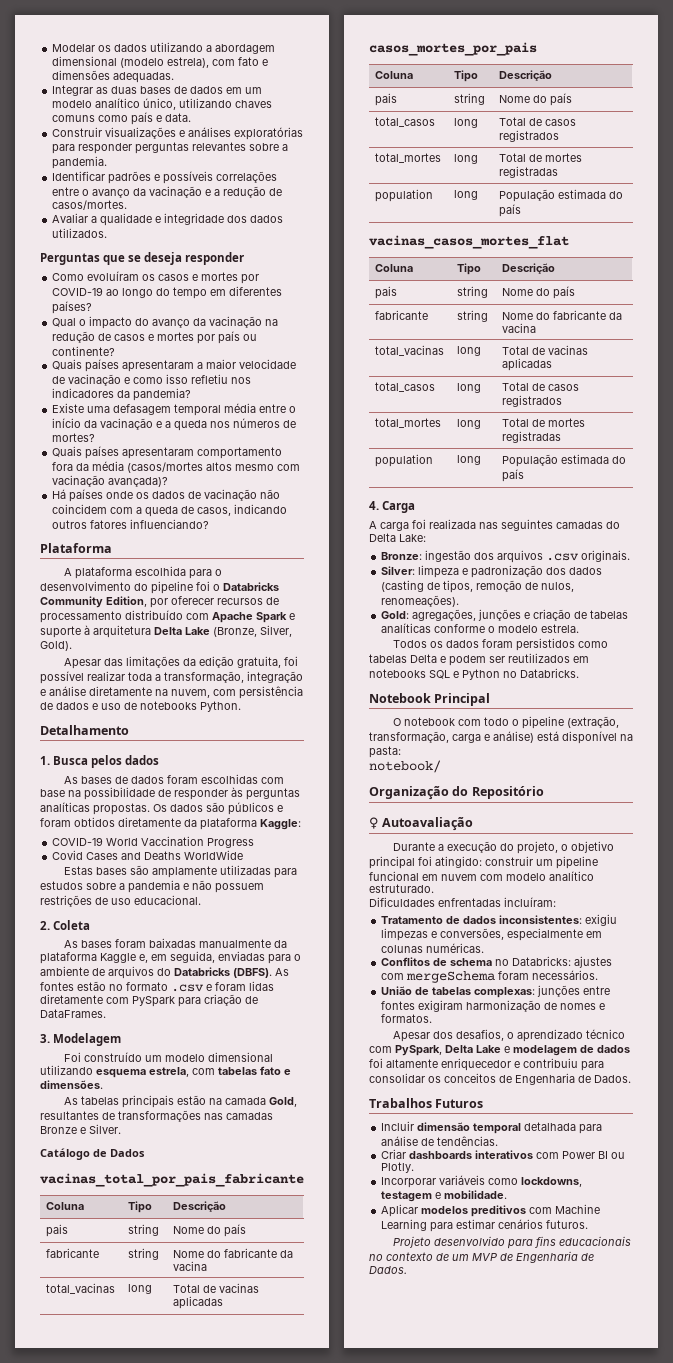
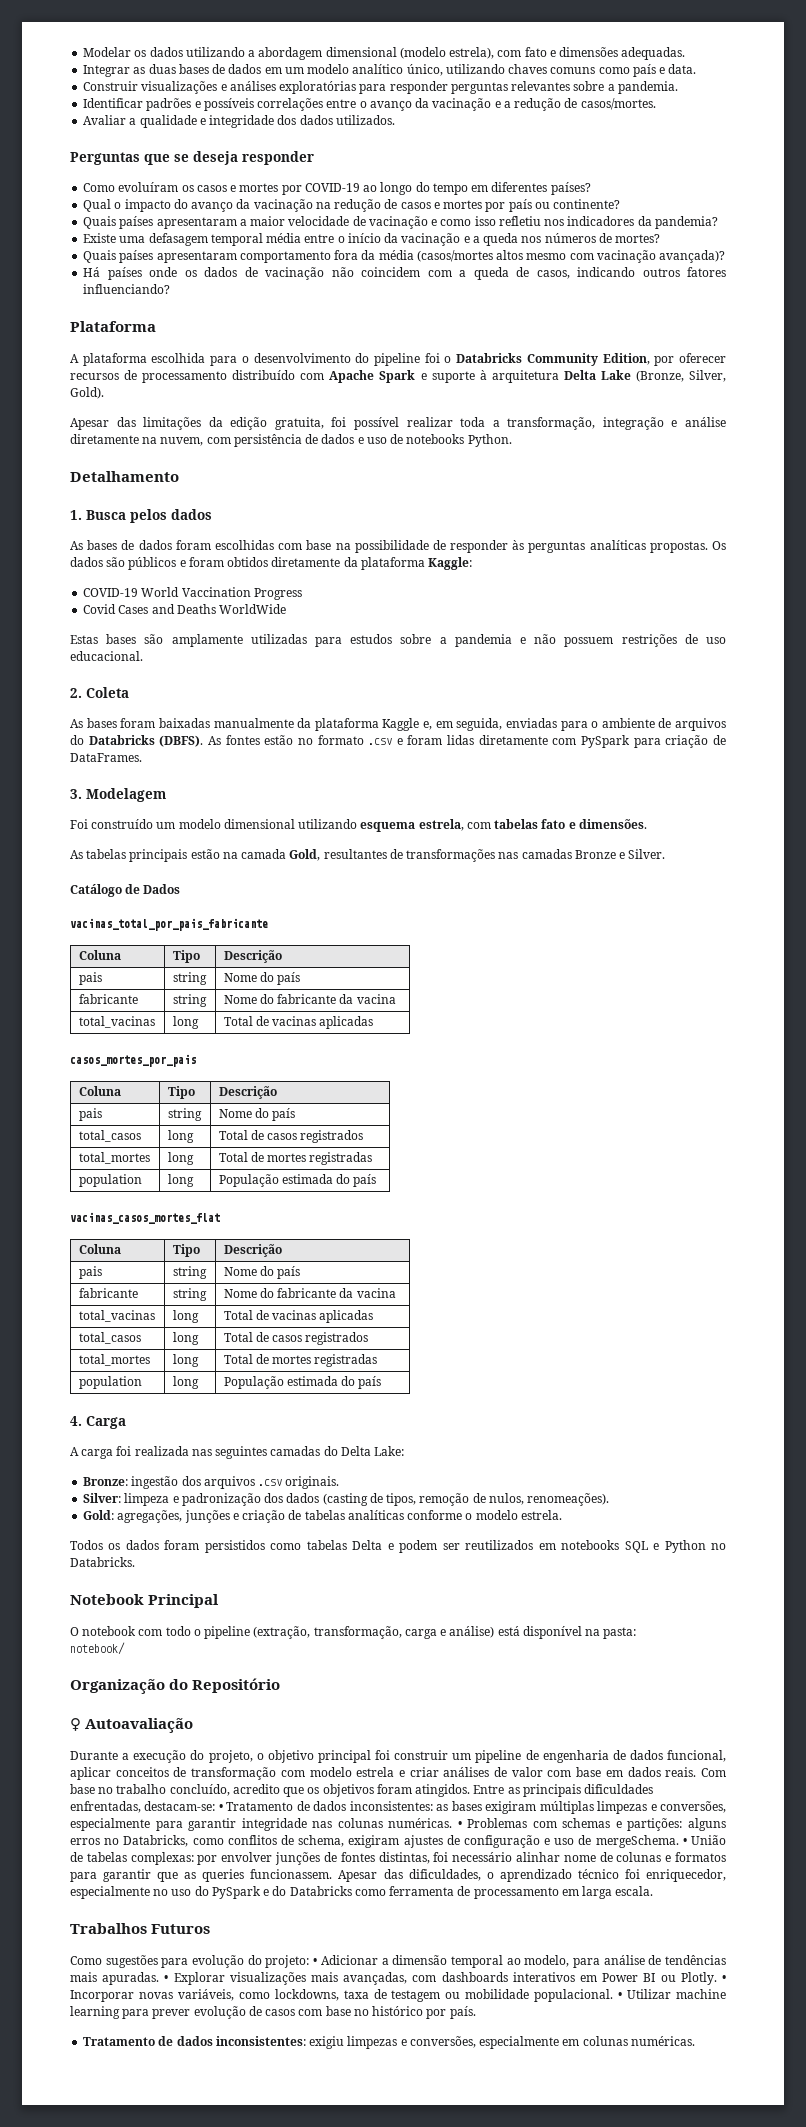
- Durante a execução do projeto, o objetivo principal foi atingido: construir um pipeline funcional em nuvem com modelo analítico estruturado.
- Dificuldades enfrentadas incluíram:
+ Durante a execução do projeto, o objetivo principal foi construir um pipeline de engenharia de dados funcional, aplicar conceitos de transformação com modelo estrela e criar análises de valor com base em dados reais. Com base no trabalho concluído, acredito que os objetivos foram atingidos. Entre as principais dificuldades enfrentadas, destacam-se: • Tratamento de dados inconsistentes: as bases exigiram múltiplas limpezas e conversões, especialmente para garantir integridade nas colunas numéricas. • Problemas com schemas e partições: alguns erros no Databricks, como conflitos de schema, exigiram ajustes de configuração e uso de mergeSchema. • União de tabelas complexas: por envolver junções de fontes distintas, foi necessário alinhar nome de colunas e formatos para garantir que as queries funcionassem. Apesar das dificuldades, o aprendizado técnico foi enriquecedor, especialmente no uso do PySpark e do Databricks como ferramenta de processamento em larga escala.
+ Trabalhos Futuros
+ Como sugestões para evolução do projeto: • Adicionar a dimensão temporal ao modelo, para análise de tendências mais apuradas. • Explorar visualizações mais avançadas, com dashboards interativos em Power BI ou Plotly. • Incorporar novas variáveis, como lockdowns, taxa de testagem ou mobilidade populacional. • Utilizar machine learning para prever evolução de casos com base no histórico por país.
- Conflitos de schema no Databricks: ajustes com mergeSchema foram necessários.
- União de tabelas complexas: junções entre fontes exigiram harmonização de nomes e formatos.
- Apesar dos desafios, o aprendizado técnico com PySpark, Delta Lake e modelagem de dados foi altamente enriquecedor e contribuiu para consolidar os conceitos de Engenharia de Dados.
- Trabalhos Futuros
- Incluir dimensão temporal detalhada para análise de tendências.
- Criar dashboards interativos com Power BI ou Plotly.
- Incorporar variáveis como lockdowns, testagem e mobilidade.
- Aplicar modelos preditivos com Machine Learning para estimar cenários futuros.
- Projeto desenvolvido para fins educacionais no contexto de um MVP de Engenharia de Dados.

